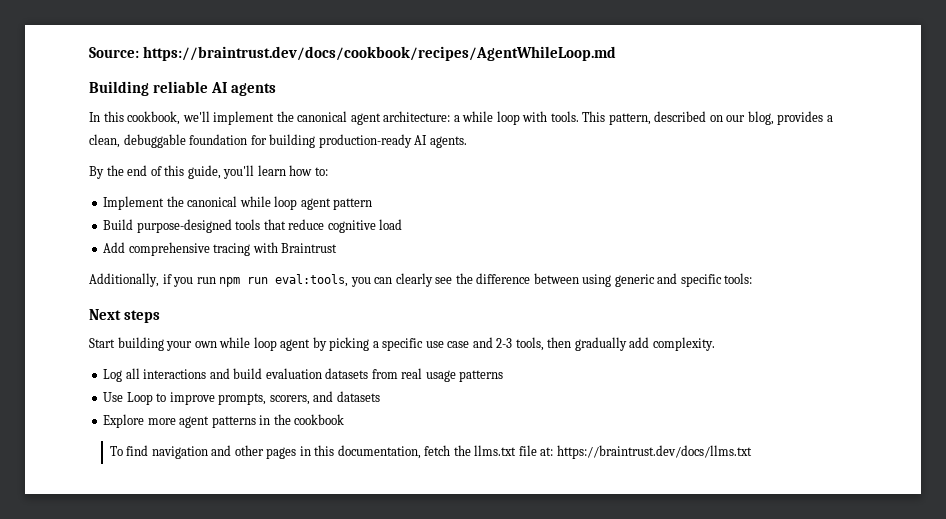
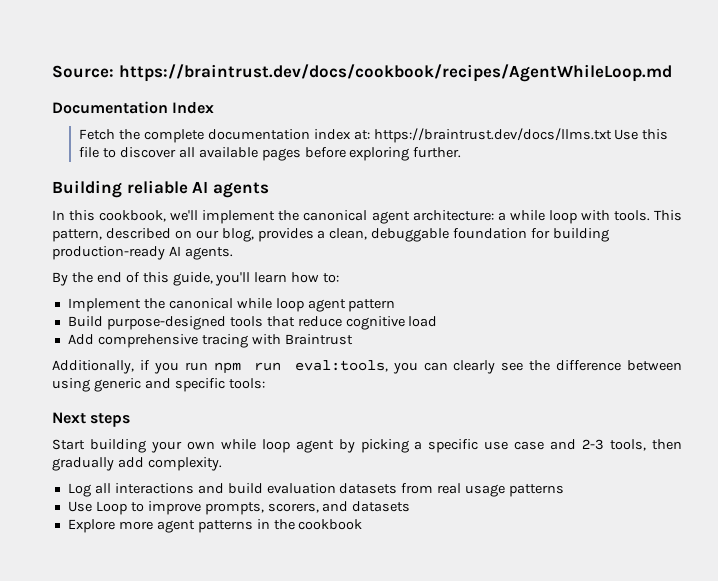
+ Documentation Index
+ Fetch the complete documentation index at: https://braintrust.dev/docs/llms.txt Use this file to discover all available pages before exploring further.
- To find navigation and other pages in this documentation, fetch the llms.txt file at: https://braintrust.dev/docs/llms.txt

